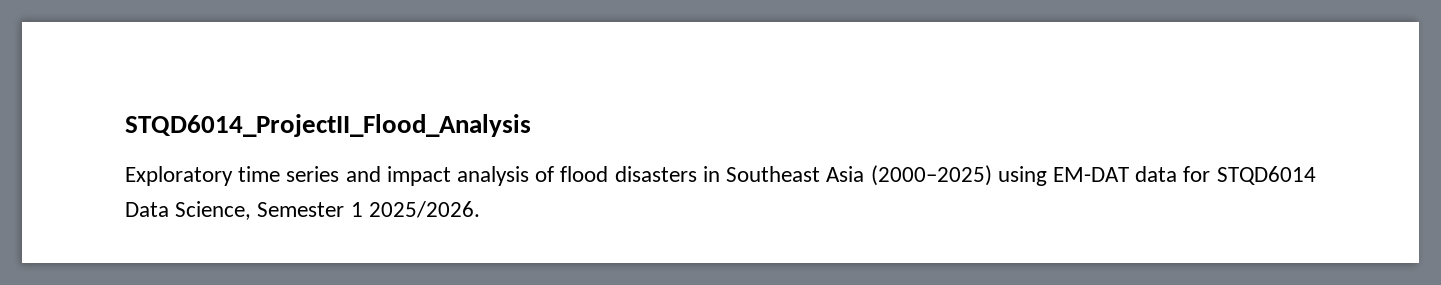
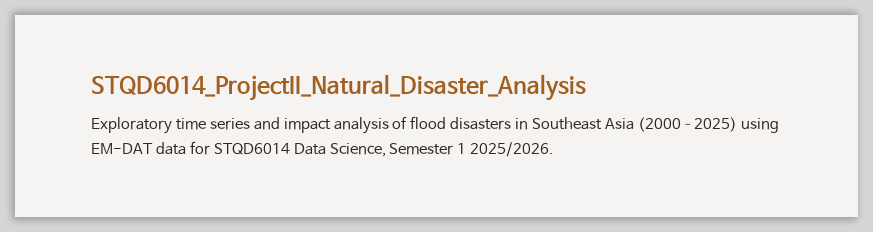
- STQD6014_ProjectII_Flood_Analysis
+ STQD6014_ProjectII_Natural_Disaster_Analysis

